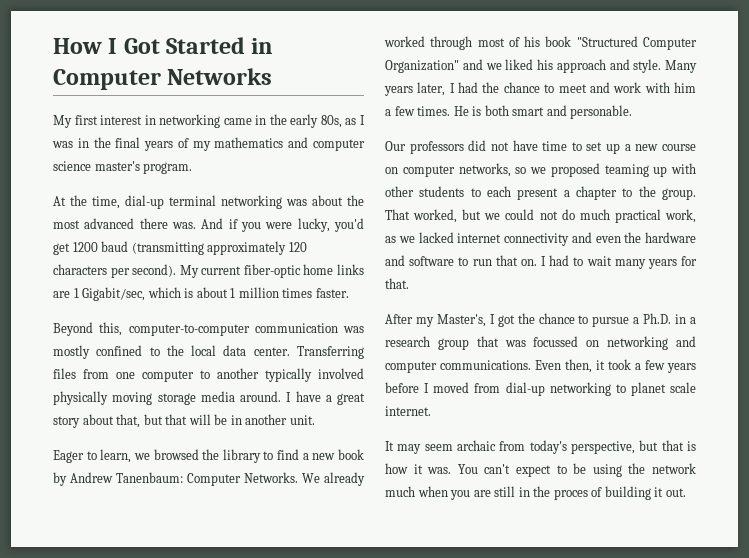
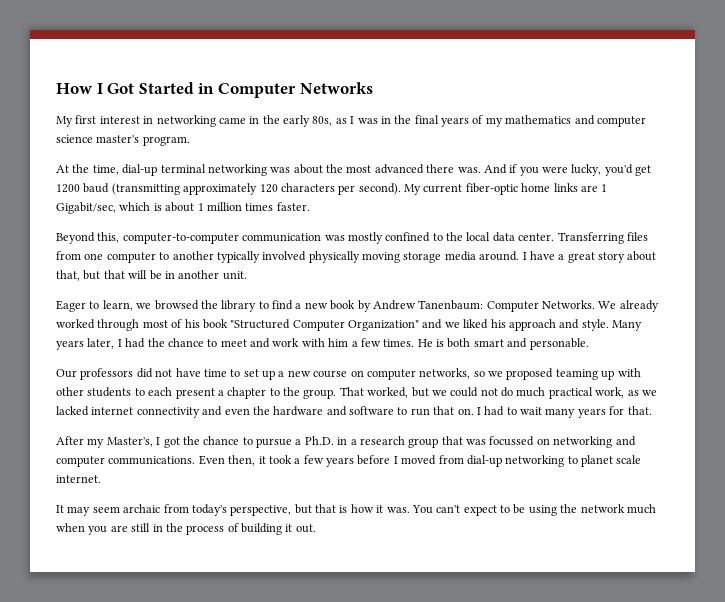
- You can't expect to be using the network much when you are still in the proces of building it out.
+ You can't expect to be using the network much when you are still in the process of building it out.

